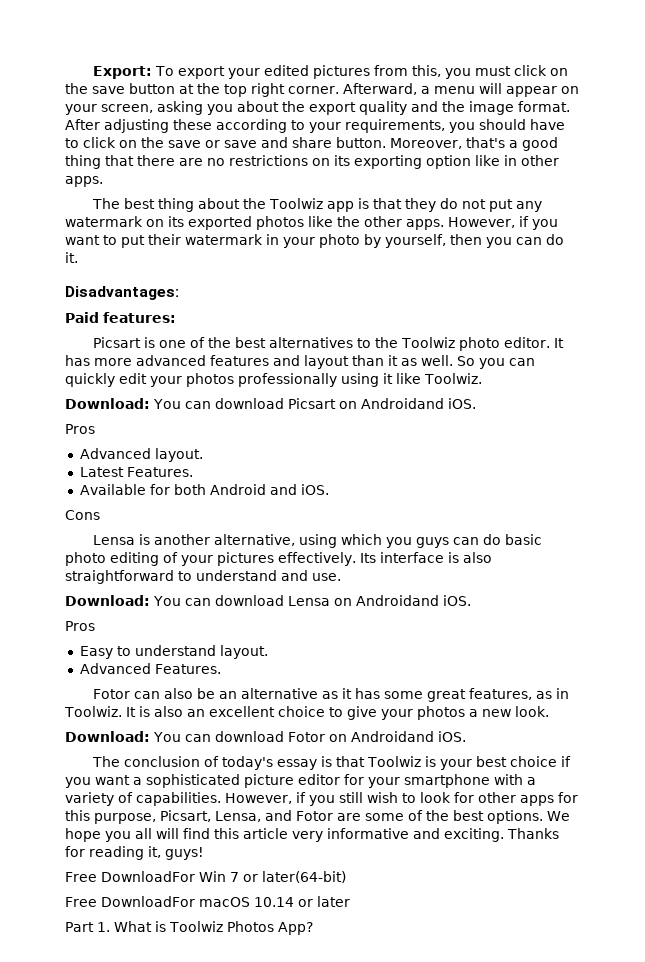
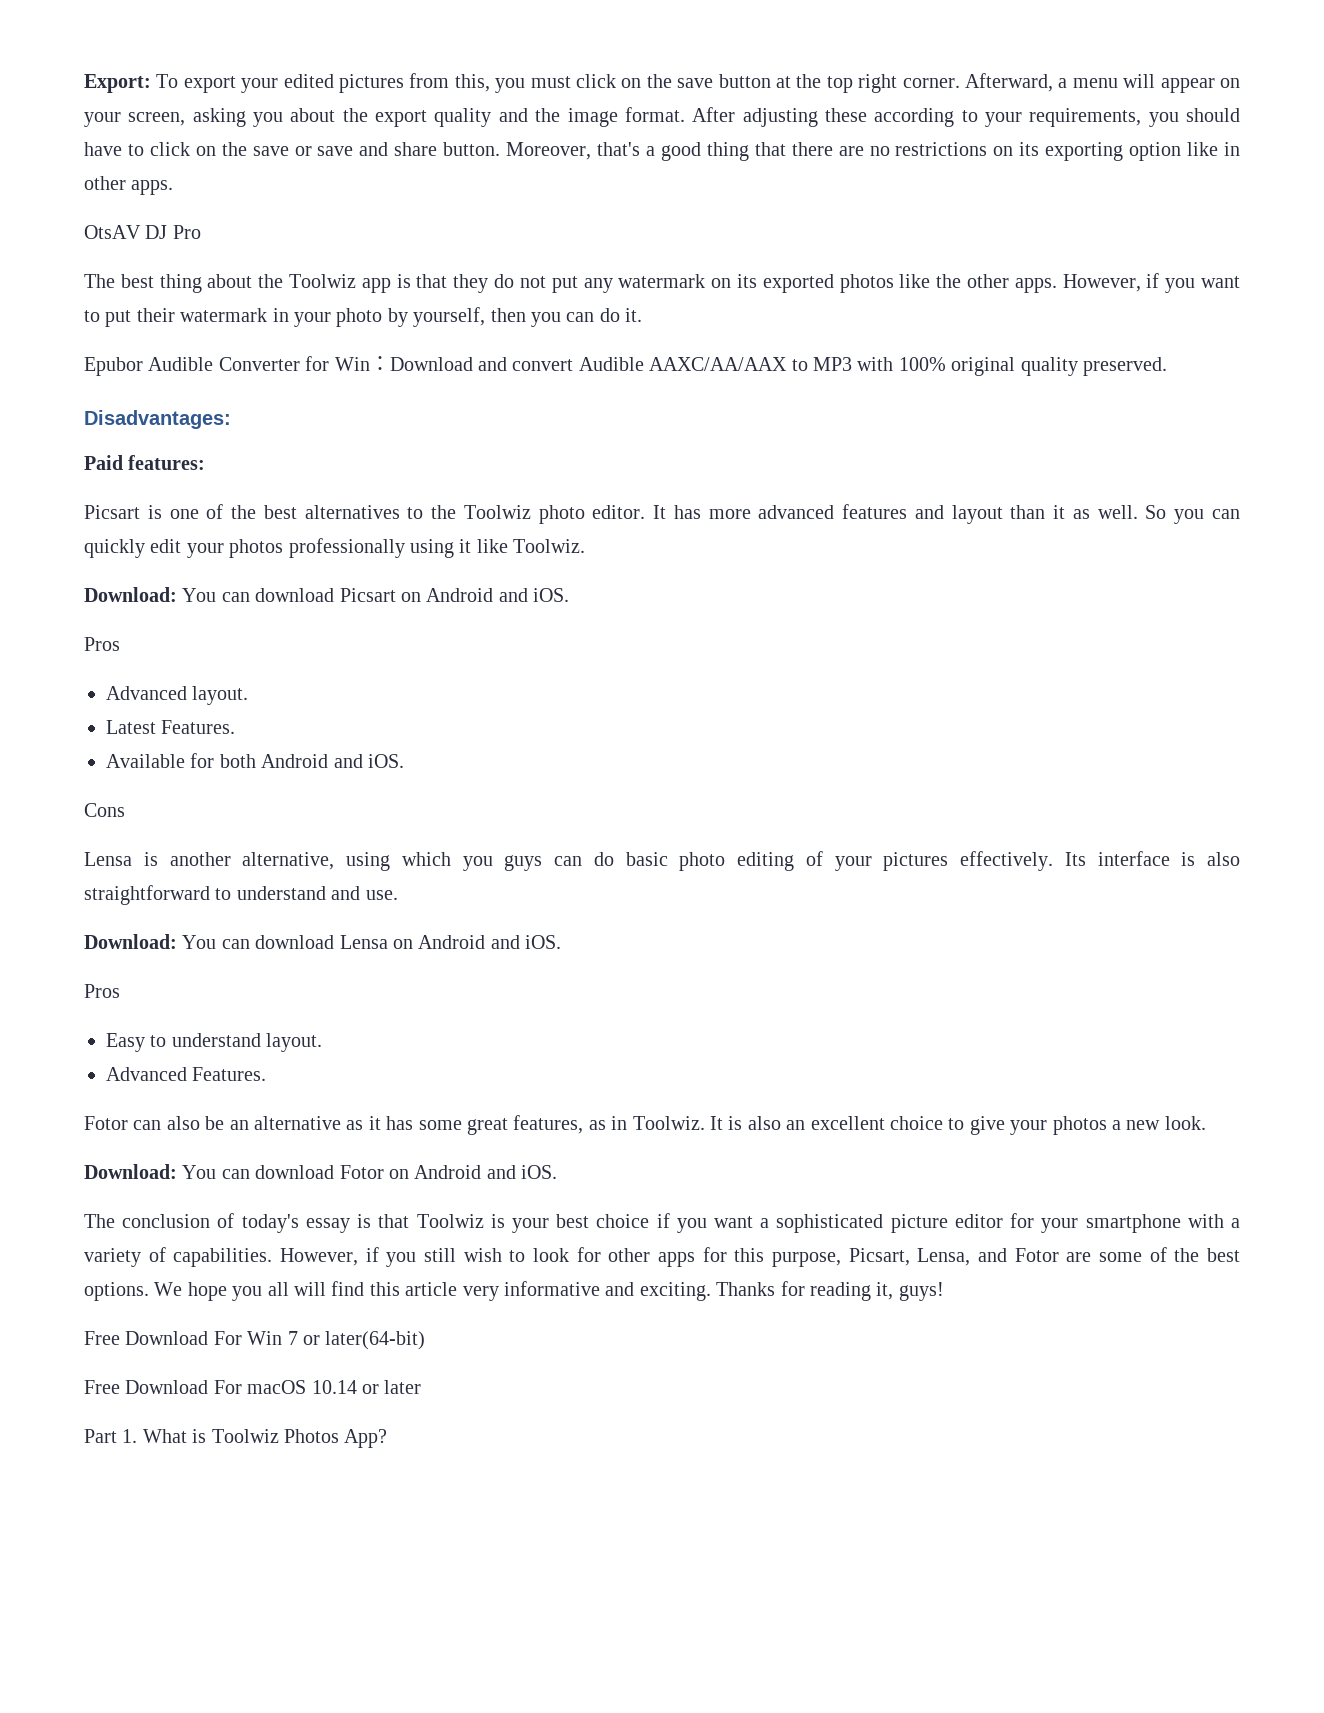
+ OtsAV DJ Pro
+ Epubor Audible Converter for Win：Download and convert Audible AAXC/AA/AAX to MP3 with 100% original quality preserved.
- Download: You can download Picsart on Androidand iOS.
+ Download: You can download Picsart on Android and iOS.
- Download: You can download Lensa on Androidand iOS.
+ Download: You can download Lensa on Android and iOS.
- Download: You can download Fotor on Androidand iOS.
+ Download: You can download Fotor on Android and iOS.
- Free DownloadFor Win 7 or later(64-bit)
+ Free Download For Win 7 or later(64-bit)
- Free DownloadFor macOS 10.14 or later
+ Free Download For macOS 10.14 or later

